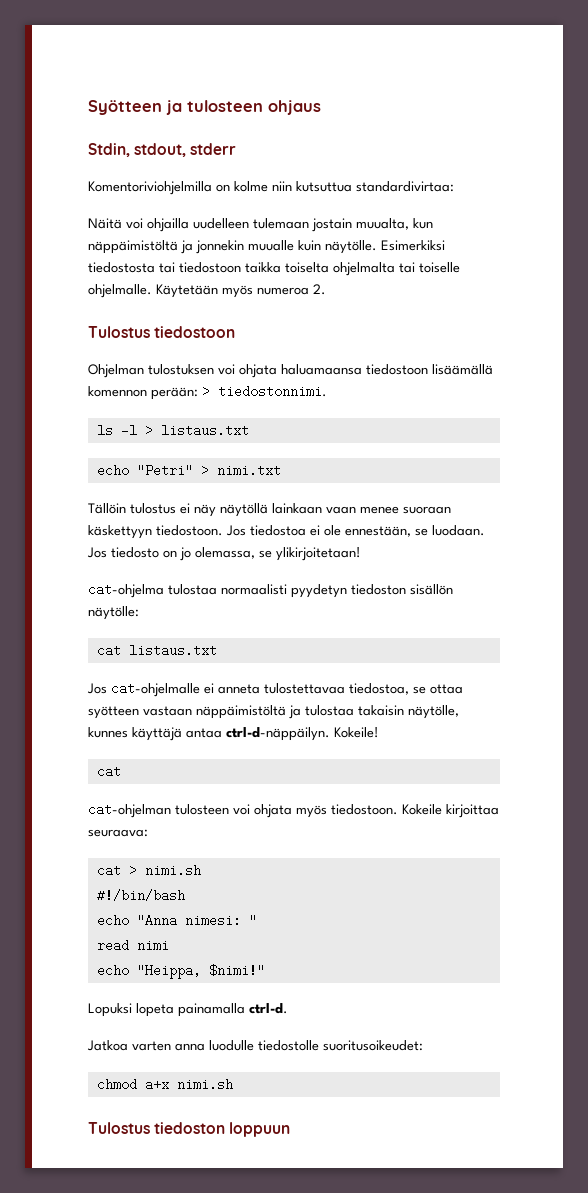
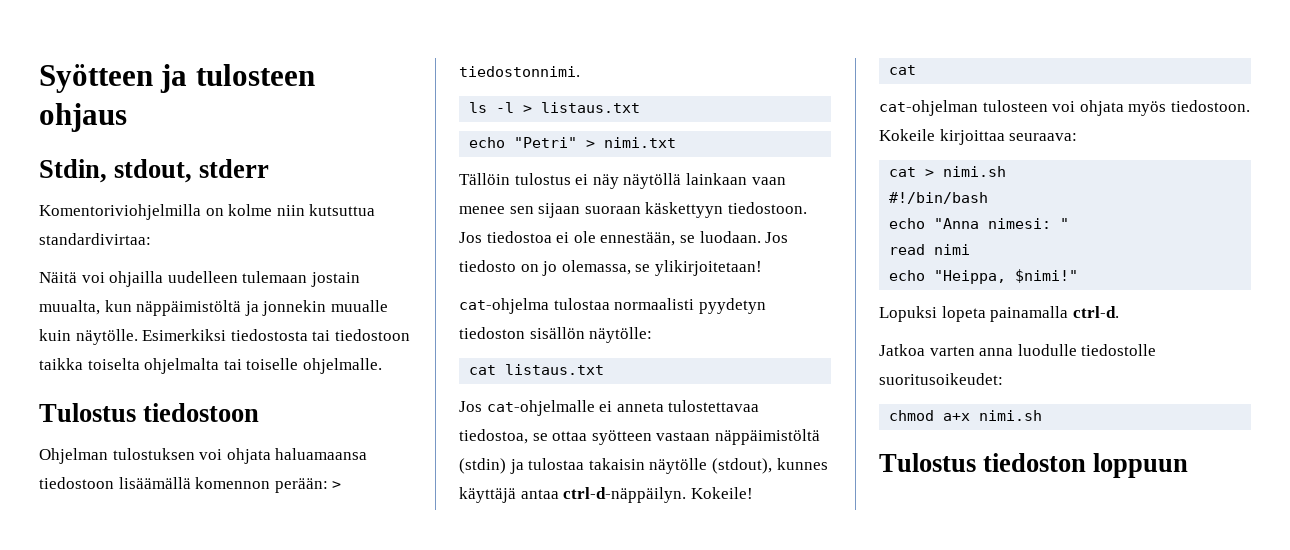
- Käytetään myös numeroa 2.
- Tällöin tulostus ei näy näytöllä lainkaan vaan menee suoraan käskettyyn tiedostoon.
+ Tällöin tulostus ei näy näytöllä lainkaan vaan menee sen sijaan suoraan käskettyyn tiedostoon.
- Jos cat-ohjelmalle ei anneta tulostettavaa tiedostoa, se ottaa syötteen vastaan näppäimistöltä ja tulostaa takaisin näytölle, kunnes käyttäjä antaa ctrl-d-näppäilyn.
+ Jos cat-ohjelmalle ei anneta tulostettavaa tiedostoa, se ottaa syötteen vastaan näppäimistöltä (stdin) ja tulostaa takaisin näytölle (stdout), kunnes käyttäjä antaa ctrl-d-näppäilyn.

